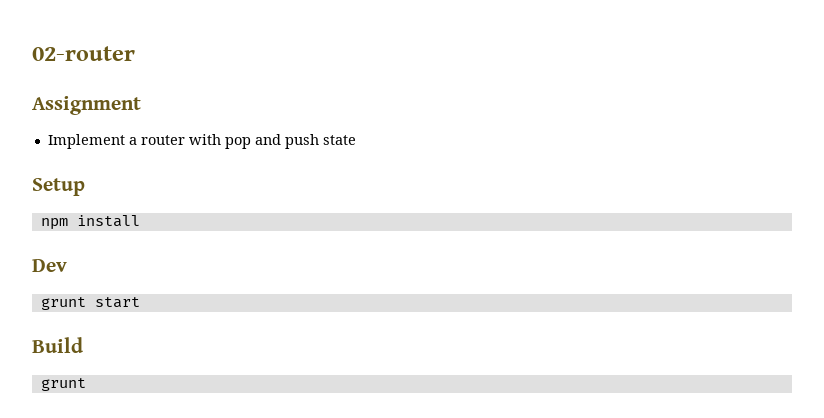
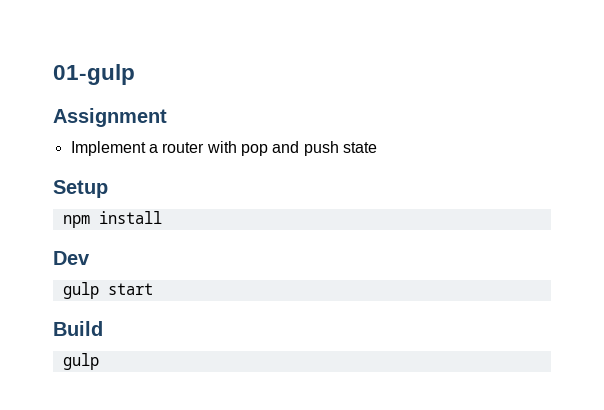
- 02-router
+ 01-gulp
- grunt start
+ gulp start
  Build
- grunt
+ gulp

